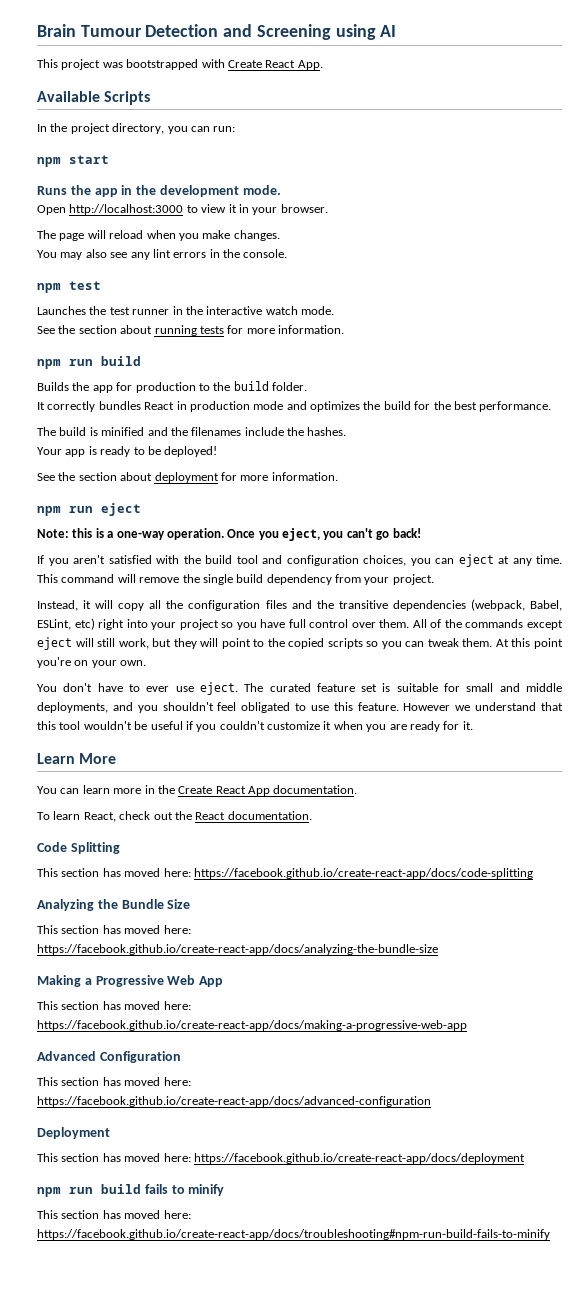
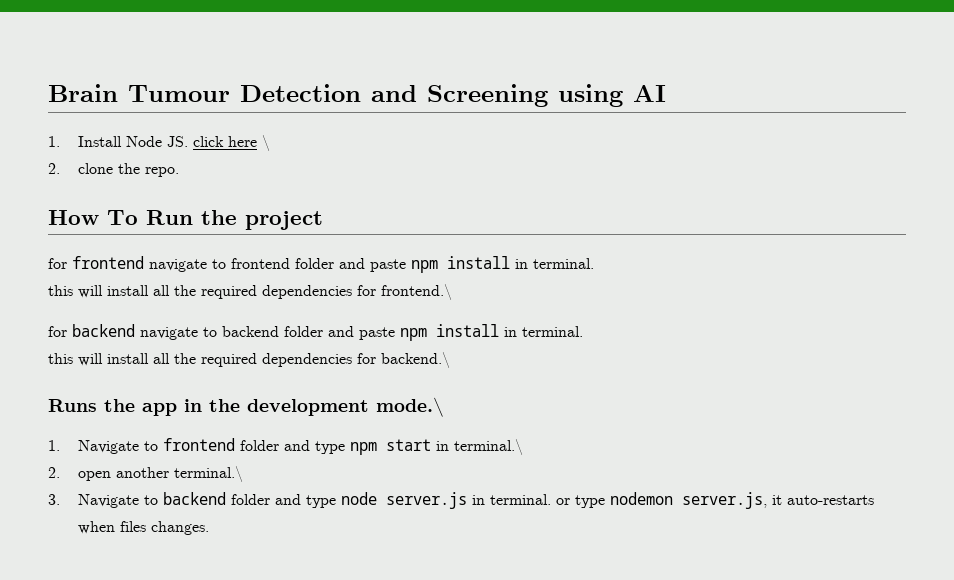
- This project was bootstrapped with Create React App.
- Available Scripts
- In the project directory, you can run:
- npm start
+ 1. Install Node JS. click here \
+ 2. clone the repo.
+ How To Run the project
+ for frontend navigate to frontend folder and paste npm install in terminal.
+ this will install all the required dependencies for frontend.\
+ for backend navigate to backend folder and paste npm install in terminal.
+ this will install all the required dependencies for backend.\
- Runs the app in the development mode.
- Open http://localhost:3000 to view it in your browser.
- The page will reload when you make changes.
- You may also see any lint errors in the console.
- npm test
- Launches the test runner in the interactive watch mode.
- See the section about running tests for more information.
- npm run build
- Builds the app for production to the build folder.
- It correctly bundles React in production mode and optimizes the build for the best performance.
- The build is minified and the filenames include the hashes.
- Your app is ready to be deployed!
- See the section about deployment for more information.
- npm run eject
- Note: this is a one-way operation. Once you eject, you can't go back!
- If you aren't satisfied with the build tool and configuration choices, you can eject at any time. This command will remove the single build dependency from your project.
- Instead, it will copy all the configuration files and the transitive dependencies (webpack, Babel, ESLint, etc) right into your project so you have full control over them. All of the commands except eject will still work, but they will point to the copied scripts so you can tweak them. At this point you're on your own.
- You don't have to ever use eject. The curated feature set is suitable for small and middle deployments, and you shouldn't feel obligated to use this feature. However we understand that this tool wouldn't be useful if you couldn't customize it when you are ready for it.
- Learn More
- You can learn more in the Create React App documentation.
- To learn React, check out the React documentation.
- Code Splitting
- This section has moved here: https://facebook.github.io/create-react-app/docs/code-splitting
- Analyzing the Bundle Size
- This section has moved here: https://facebook.github.io/create-react-app/docs/analyzing-the-bundle-size
- Making a Progressive Web App
- This section has moved here: https://facebook.github.io/create-react-app/docs/making-a-progressive-web-app
- Advanced Configuration
- This section has moved here: https://facebook.github.io/create-react-app/docs/advanced-configuration
- Deployment
- This section has moved here: https://facebook.github.io/create-react-app/docs/deployment
- npm run build fails to minify
- This section has moved here: https://facebook.github.io/create-react-app/docs/troubleshooting#npm-run-build-fails-to-minify
+ Runs the app in the development mode.\
+ 1. Navigate to frontend folder and type npm start in terminal.\
+ 2. open another terminal.\
+ 3. Navigate to backend folder and type node server.js in terminal. or type nodemon server.js, it auto-restarts when files changes.

